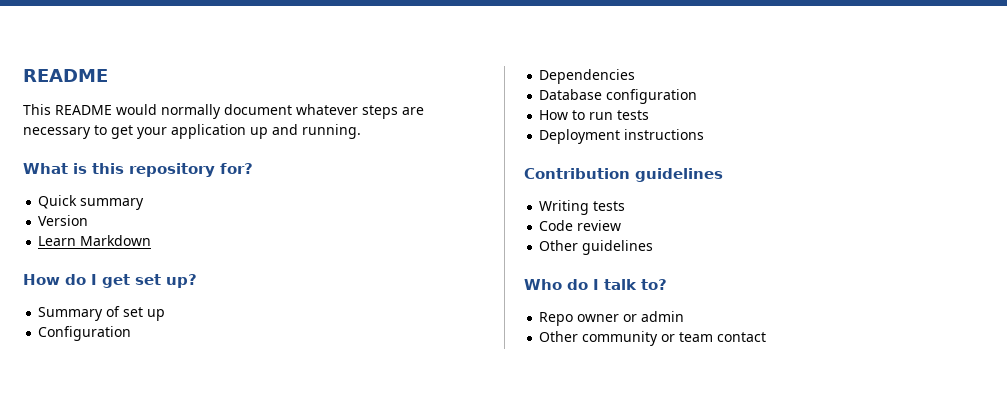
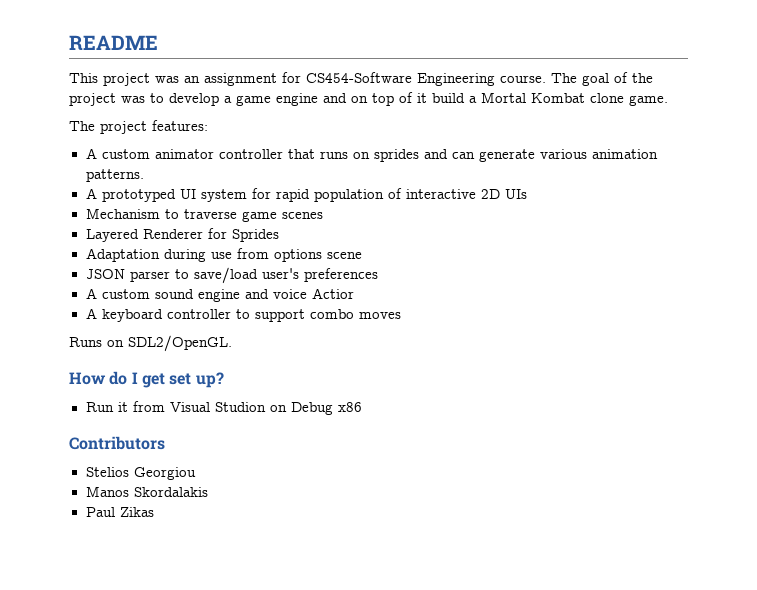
- This README would normally document whatever steps are necessary to get your application up and running.
- What is this repository for?
- Quick summary
- Version
- Learn Markdown
+ This project was an assignment for CS454-Software Engineering course. The goal of the project was to develop a game engine and on top of it build a Mortal Kombat clone game.
+ The project features:
+ A custom animator controller that runs on sprides and can generate various animation patterns.
+ A prototyped UI system for rapid population of interactive 2D UIs
+ Mechanism to traverse game scenes
+ Layered Renderer for Sprides
+ Adaptation during use from options scene
+ JSON parser to save/load user's preferences
+ A custom sound engine and voice Actior
+ A keyboard controller to support combo moves
+ Runs on SDL2/OpenGL.
- Summary of set up
- Configuration
- Dependencies
- Database configuration
- How to run tests
- Deployment instructions
- Contribution guidelines
- Writing tests
- Code review
- Other guidelines
- Who do I talk to?
- Repo owner or admin
- Other community or team contact
+ Run it from Visual Studion on Debug x86
+ Contributors
+ Stelios Georgiou
+ Manos Skordalakis
+ Paul Zikas

